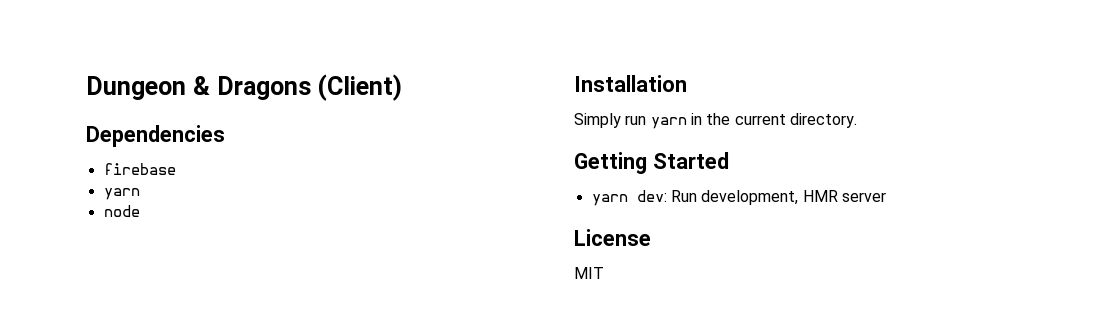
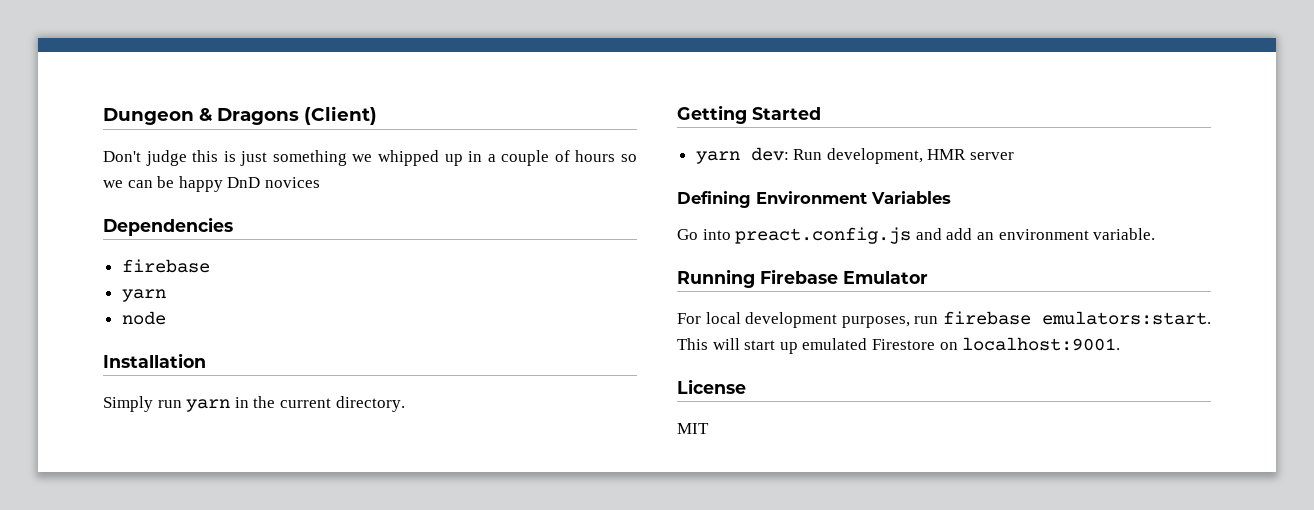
+ Don't judge this is just something we whipped up in a couple of hours so we can be happy DnD novices
+ Defining Environment Variables
+ Go into preact.config.js and add an environment variable.
+ Running Firebase Emulator
+ For local development purposes, run firebase emulators:start. This will start up emulated Firestore on localhost:9001.

